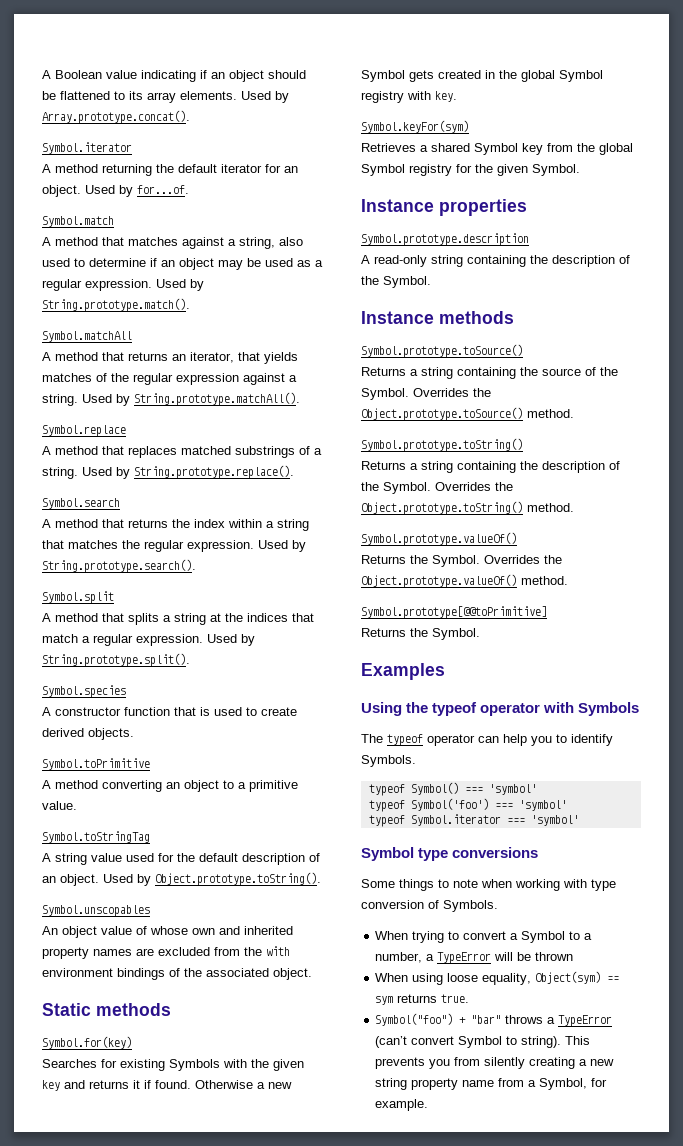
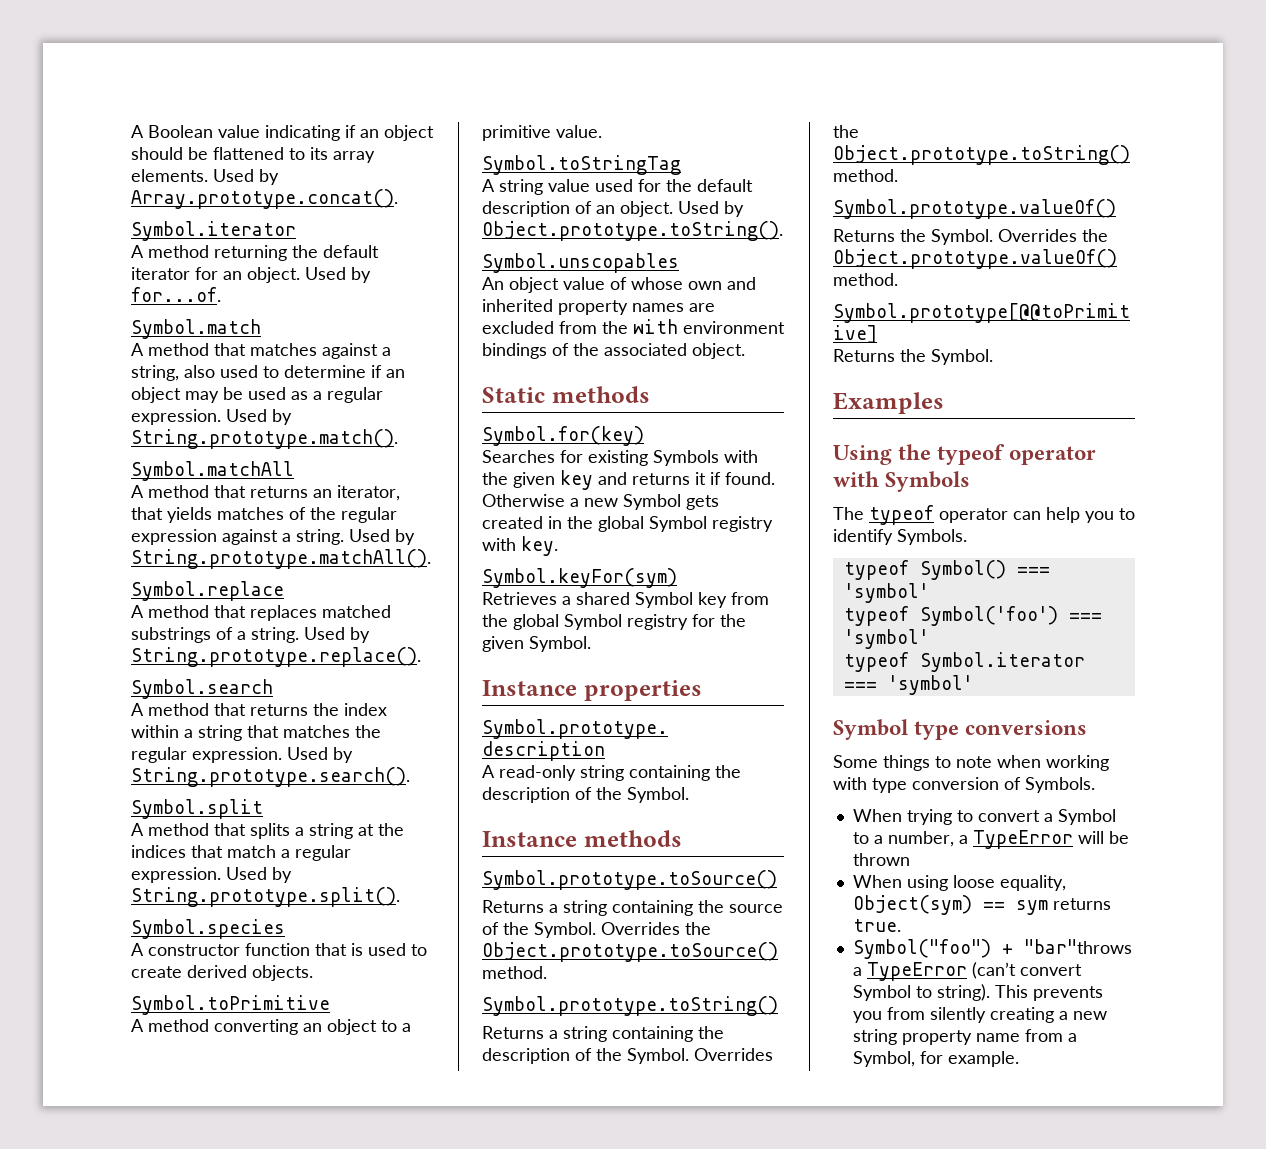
- Symbol("foo") + "bar" throws a TypeError (can’t convert Symbol to string).
+ Symbol("foo") + "bar"throws a TypeError (can’t convert Symbol to string).

